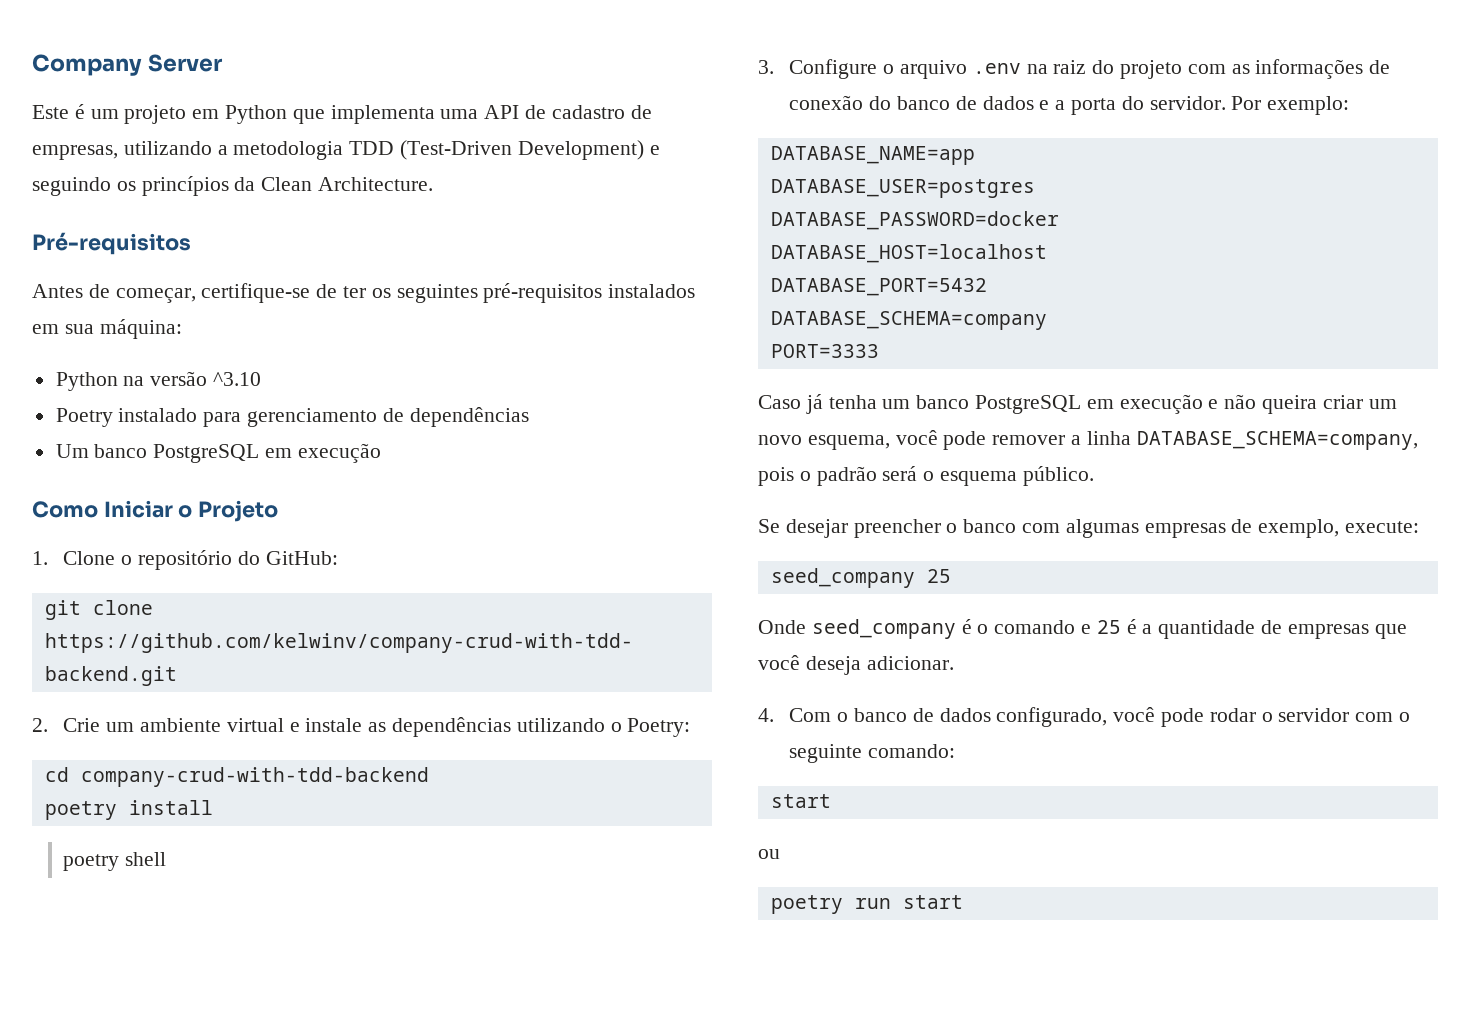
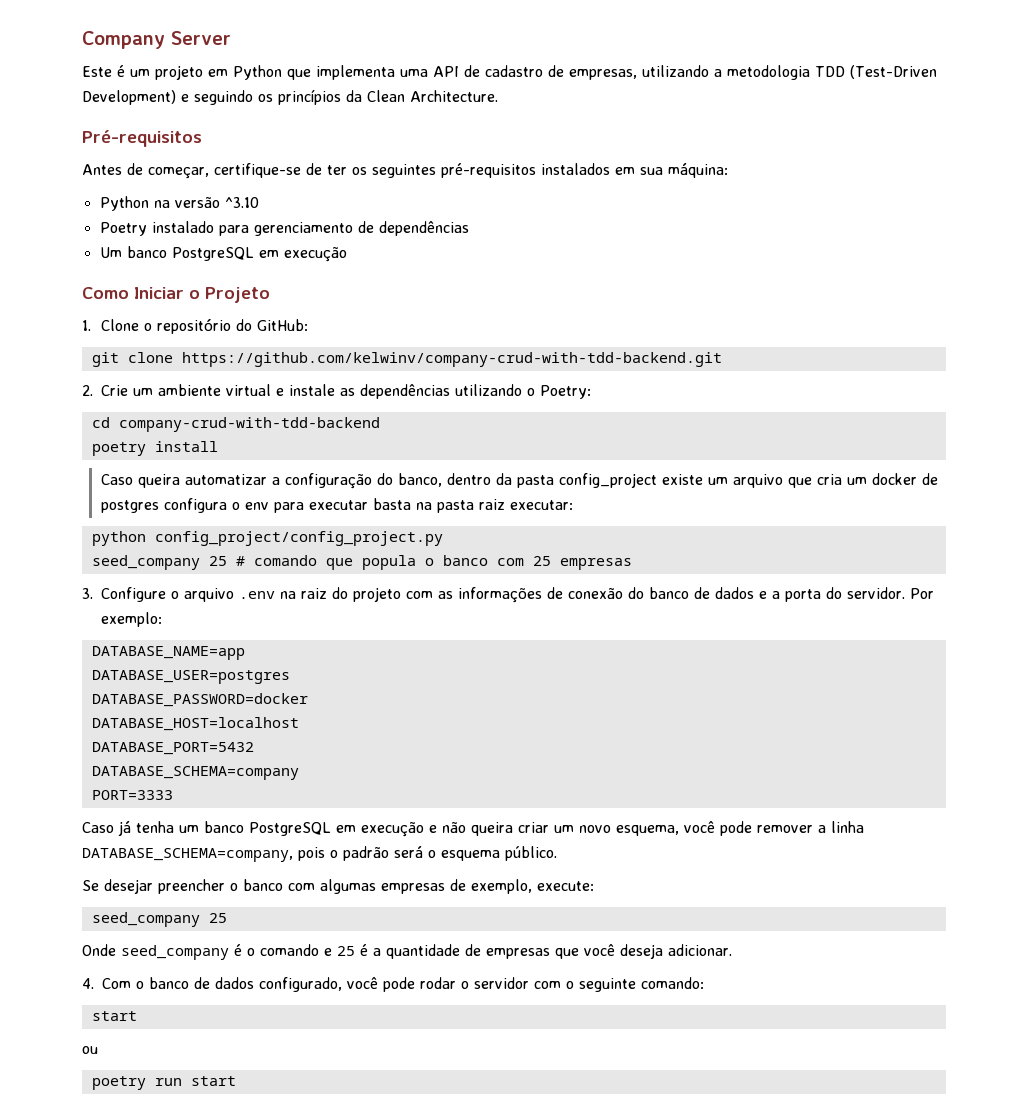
- poetry shell
+ Caso queira automatizar a configuração do banco, dentro da pasta config_project existe um arquivo que cria um docker de postgres configura o env para executar basta na pasta raiz executar:
+ python config_project/config_project.py
+ seed_company 25 # comando que popula o banco com 25 empresas

